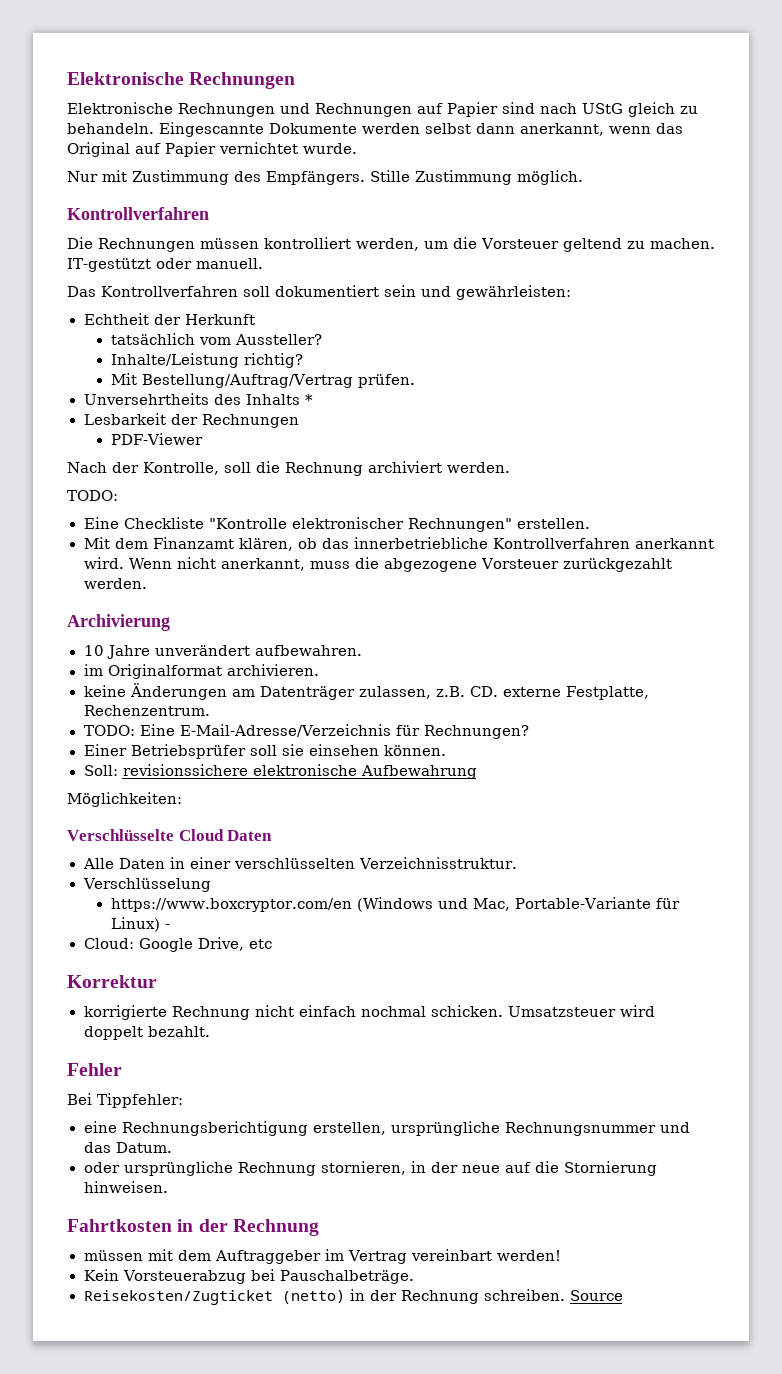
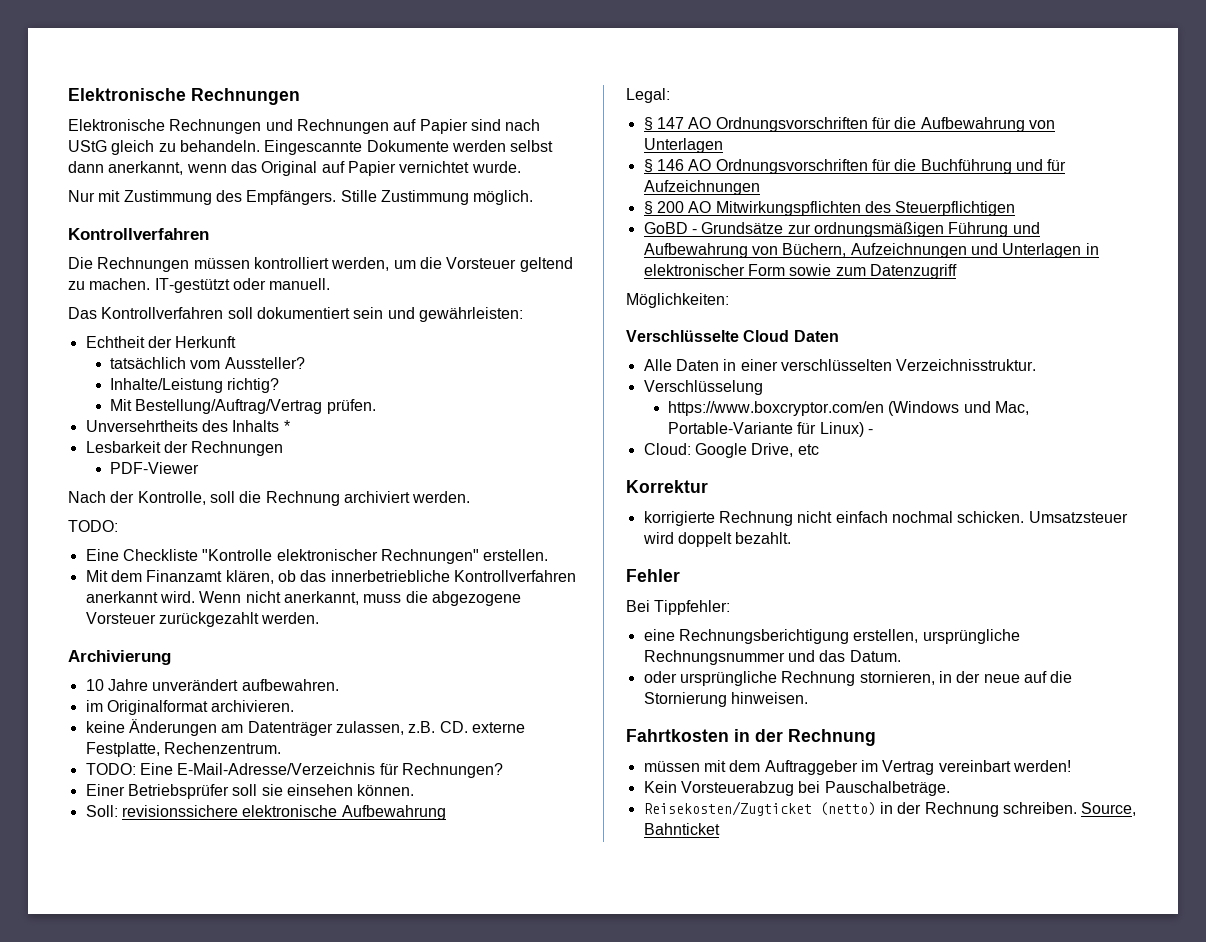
+ Legal:
+ § 147 AO Ordnungsvorschriften für die Aufbewahrung von Unterlagen
+ § 146 AO Ordnungsvorschriften für die Buchführung und für Aufzeichnungen
+ § 200 AO Mitwirkungspflichten des Steuerpflichtigen
+ GoBD - Grundsätze zur ordnungsmäßigen Führung und Aufbewahrung von Büchern, Aufzeichnungen und Unterlagen in elektronischer Form sowie zum Datenzugriff
- Source
+ Source, Bahnticket

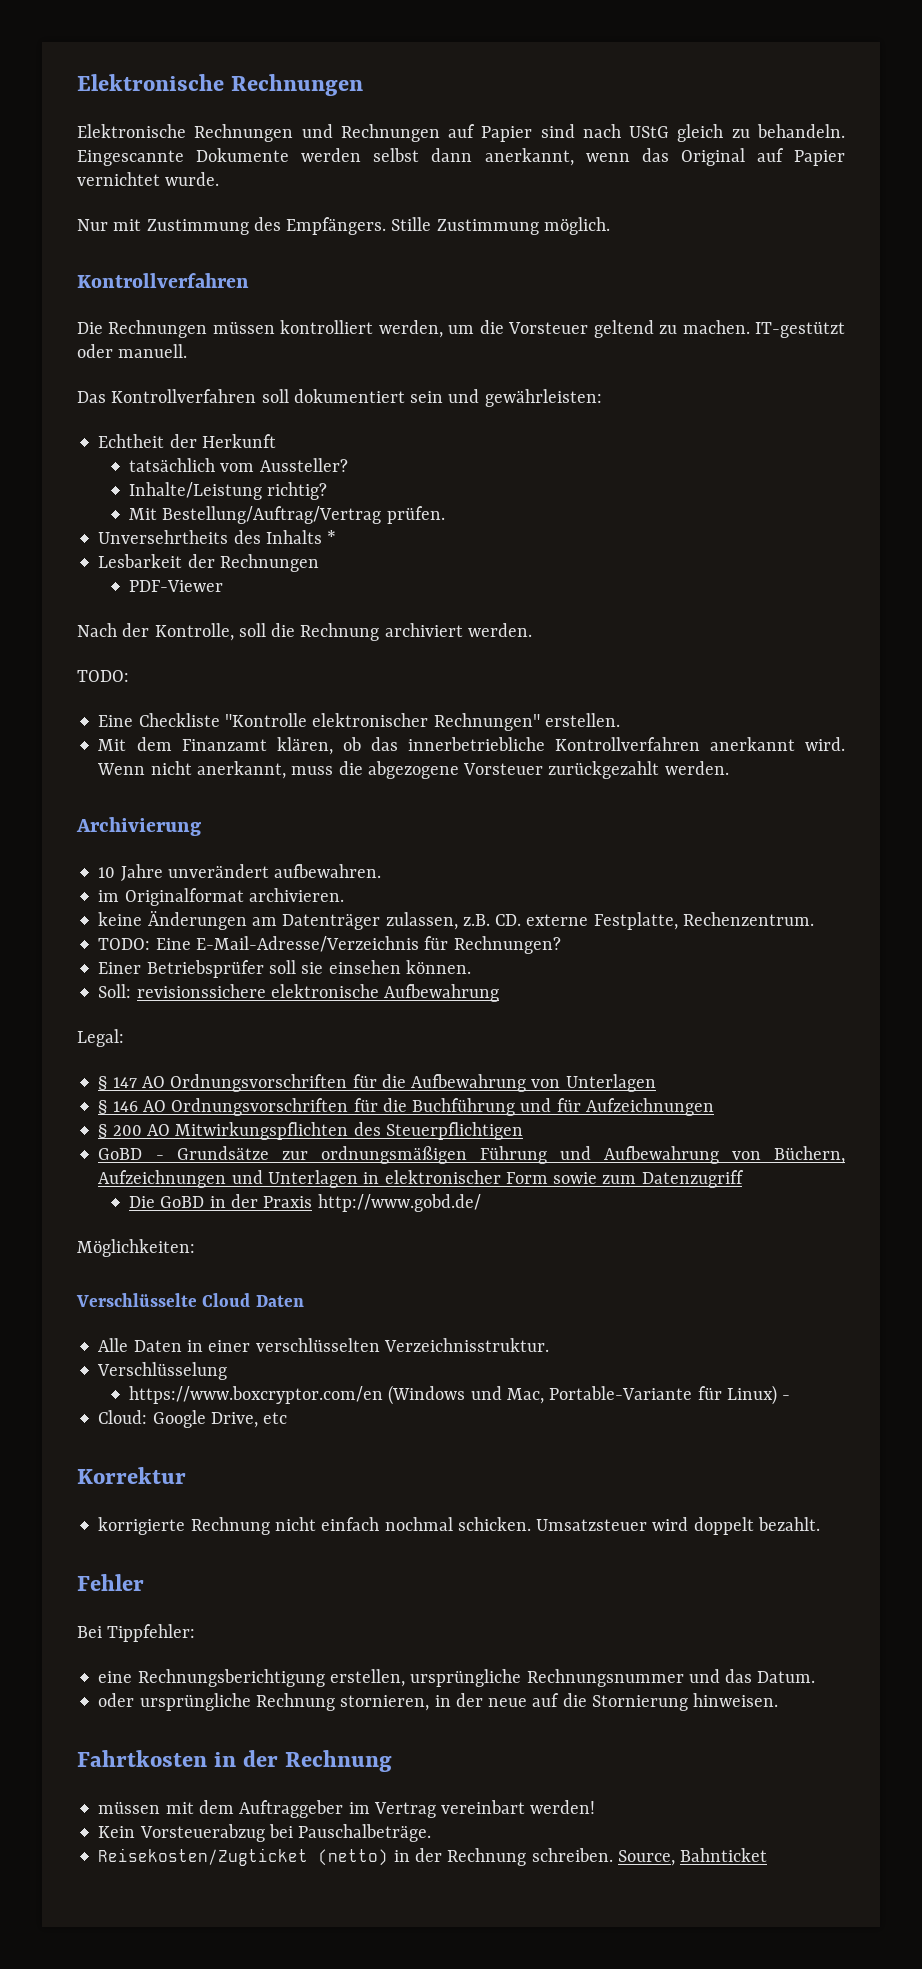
+ Die GoBD in der Praxis http://www.gobd.de/

